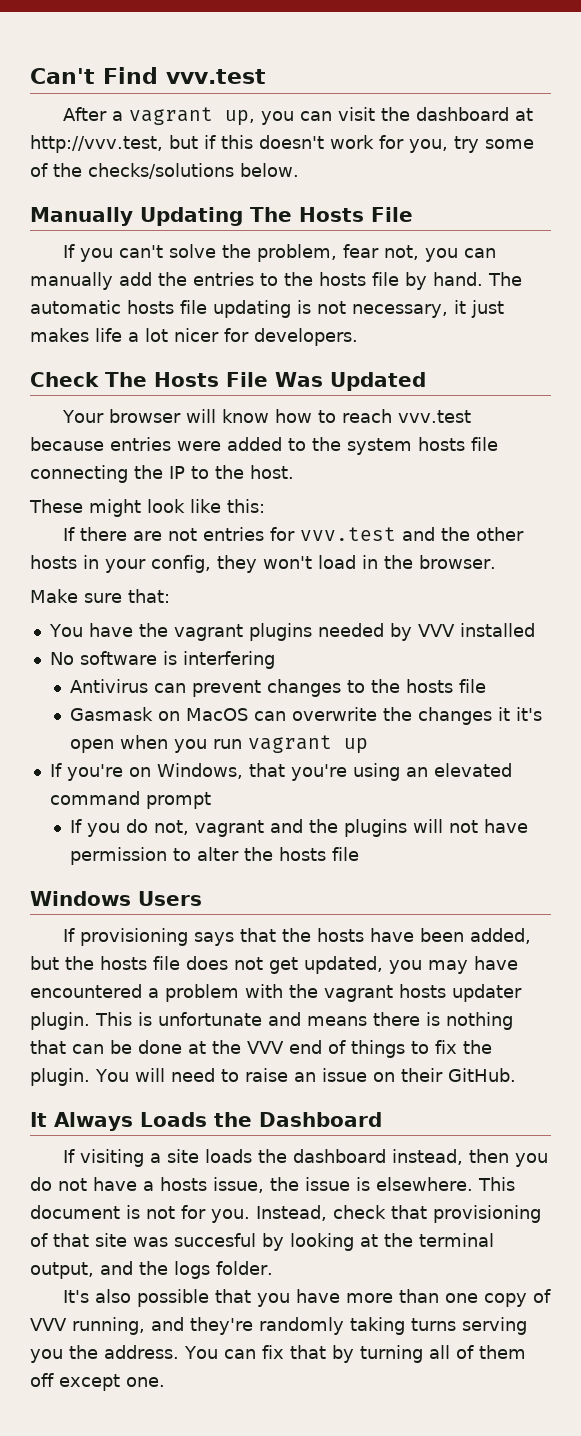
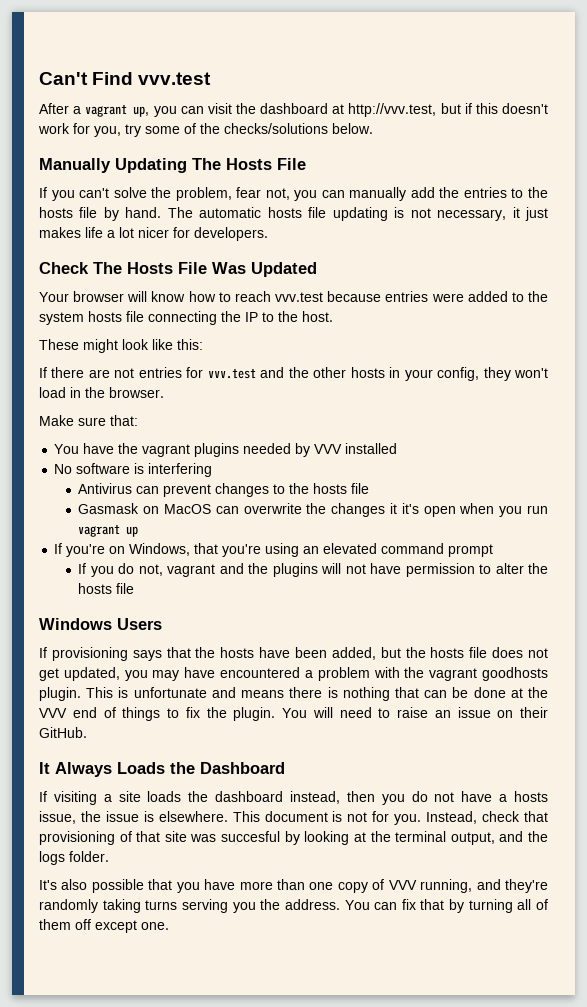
- If provisioning says that the hosts have been added, but the hosts file does not get updated, you may have encountered a problem with the vagrant hosts updater plugin.
+ If provisioning says that the hosts have been added, but the hosts file does not get updated, you may have encountered a problem with the vagrant goodhosts plugin.

